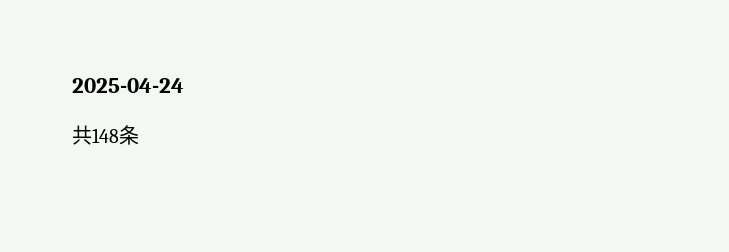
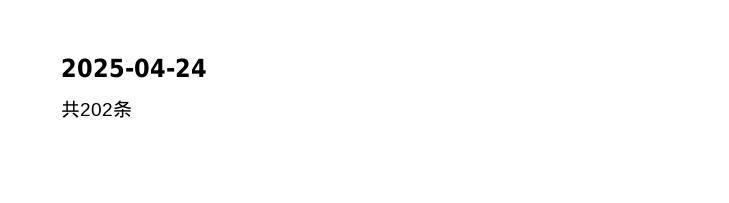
- 共148条
+ 共202条

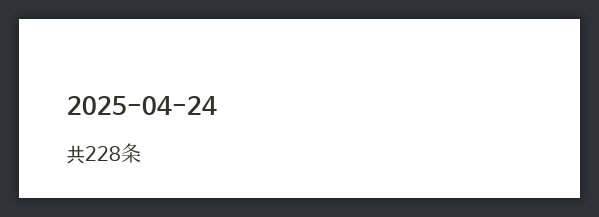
- 共202条
+ 共228条

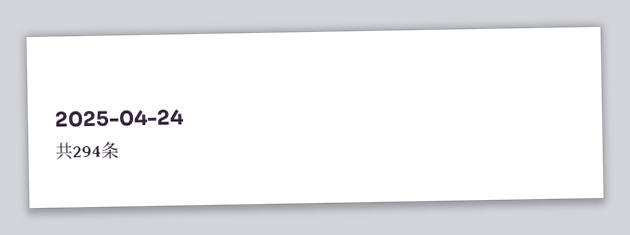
- 共228条
+ 共294条

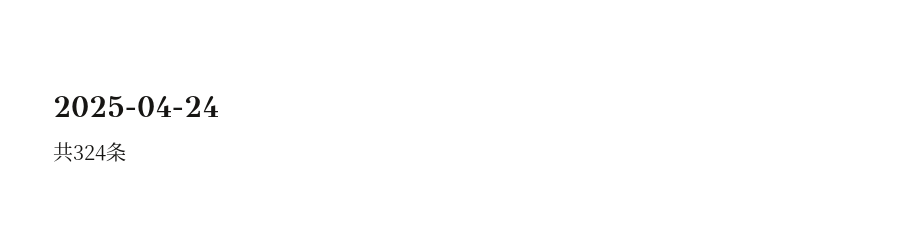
- 共294条
+ 共324条

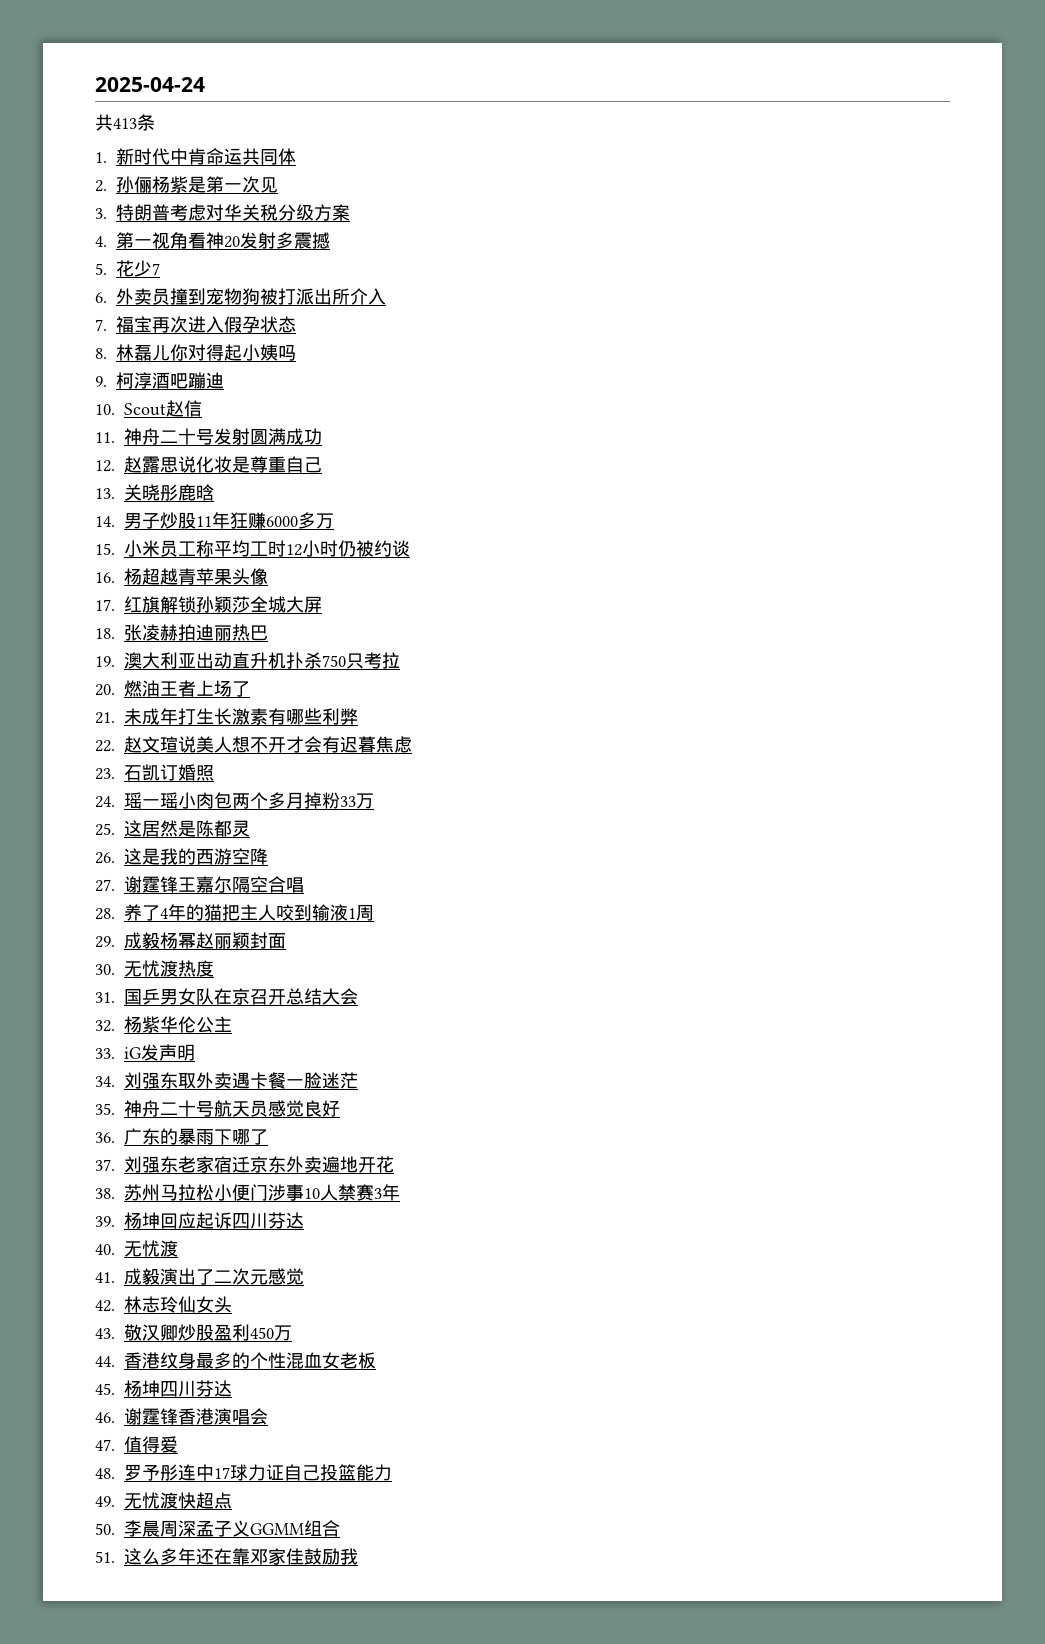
- 共324条
+ 共413条
+ 1.新时代中肯命运共同体
+ 2.孙俪杨紫是第一次见
+ 3.特朗普考虑对华关税分级方案
+ 4.第一视角看神20发射多震撼
+ 5.花少7
+ 6.外卖员撞到宠物狗被打派出所介入
+ 7.福宝再次进入假孕状态
+ 8.林磊儿你对得起小姨吗
+ 9.柯淳酒吧蹦迪
+ 10. Scout赵信
+ 11.神舟二十号发射圆满成功
+ 12.赵露思说化妆是尊重自己
+ 13.关晓彤鹿晗
+ 14.男子炒股11年狂赚6000多万
+ 15.小米员工称平均工时12小时仍被约谈
+ 16.杨超越青苹果头像
+ 17.红旗解锁孙颖莎全城大屏
+ 18.张凌赫拍迪丽热巴
+ 19.澳大利亚出动直升机扑杀750只考拉
+ 20.燃油王者上场了
+ 21.未成年打生长激素有哪些利弊
+ 22.赵文瑄说美人想不开才会有迟暮焦虑
+ 23.石凯订婚照
+ 24.瑶一瑶小肉包两个多月掉粉33万
+ 25.这居然是陈都灵
+ 26.这是我的西游空降
+ 27.谢霆锋王嘉尔隔空合唱
+ 28.养了4年的猫把主人咬到输液1周
+ 29.成毅杨幂赵丽颖封面
+ 30.无忧渡热度
+ 31.国乒男女队在京召开总结大会
+ 32.杨紫华伦公主
+ 33. iG发声明
+ 34.刘强东取外卖遇卡餐一脸迷茫
+ 35.神舟二十号航天员感觉良好
+ 36.广东的暴雨下哪了
+ 37.刘强东老家宿迁京东外卖遍地开花
+ 38.苏州马拉松小便门涉事10人禁赛3年
+ 39.杨坤回应起诉四川芬达
+ 40.无忧渡
+ 41.成毅演出了二次元感觉
+ 42.林志玲仙女头
+ 43.敬汉卿炒股盈利450万
+ 44.香港纹身最多的个性混血女老板
+ 45.杨坤四川芬达
+ 46.谢霆锋香港演唱会
+ 47.值得爱
+ 48.罗予彤连中17球力证自己投篮能力
+ 49.无忧渡快超点
+ 50.李晨周深孟子义GGMM组合
+ 51.这么多年还在靠邓家佳鼓励我

